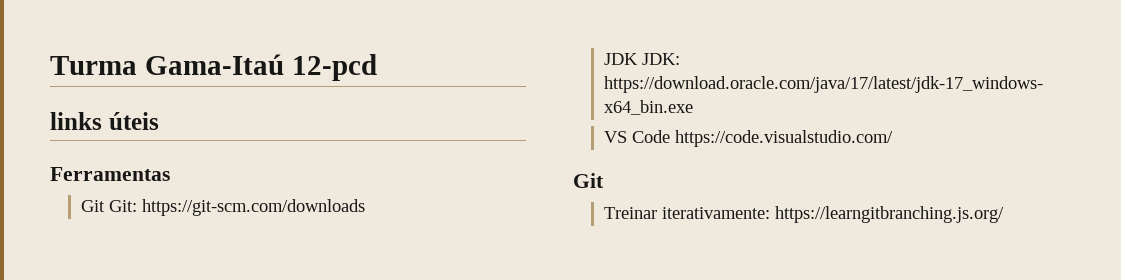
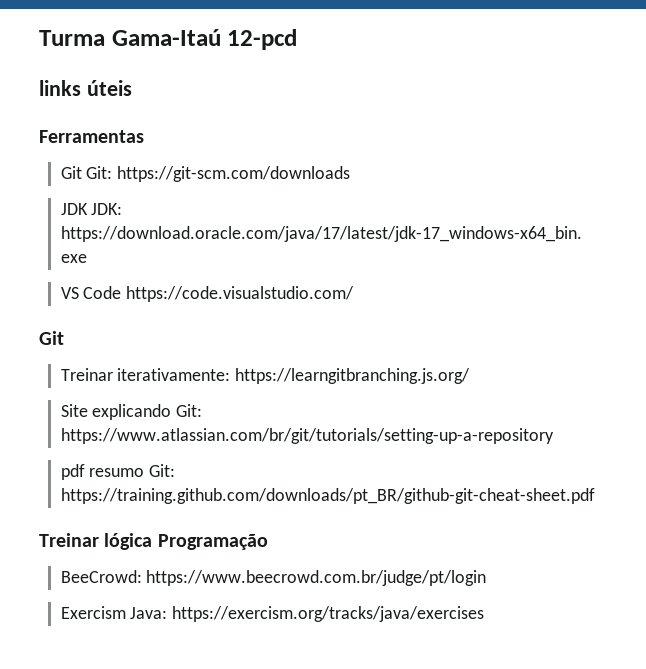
+ Site explicando Git: https://www.atlassian.com/br/git/tutorials/setting-up-a-repository
+ pdf resumo Git: https://training.github.com/downloads/pt_BR/github-git-cheat-sheet.pdf
+ Treinar lógica Programação
+ BeeCrowd: https://www.beecrowd.com.br/judge/pt/login
+ Exercism Java: https://exercism.org/tracks/java/exercises

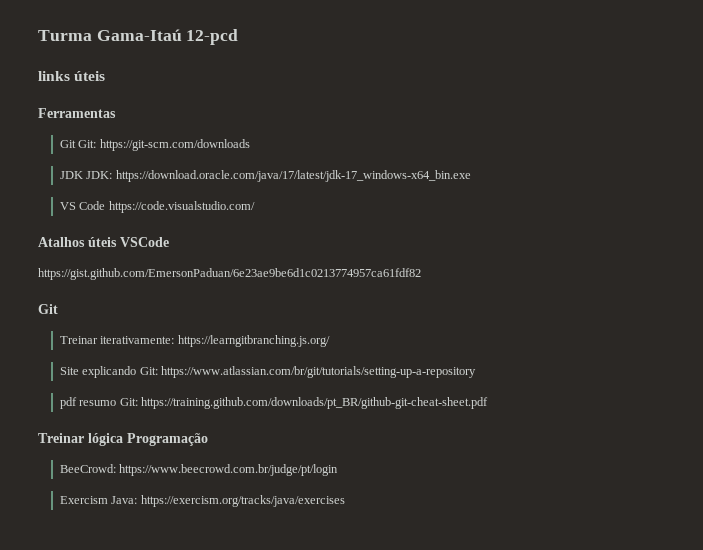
+ Atalhos úteis VSCode
+ https://gist.github.com/EmersonPaduan/6e23ae9be6d1c0213774957ca61fdf82

